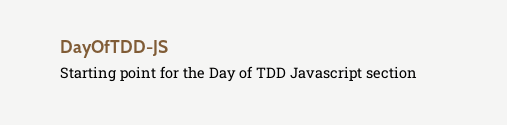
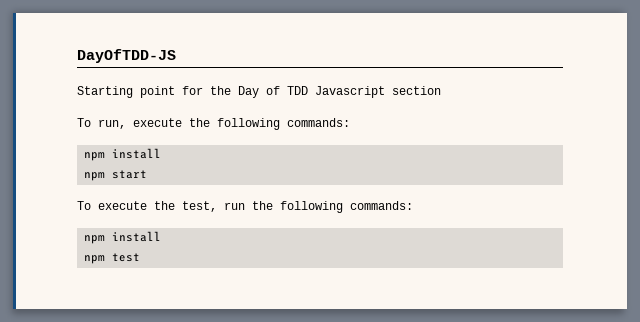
+ To run, execute the following commands:
+ npm install
+ npm start
+ To execute the test, run the following commands:
+ npm install
+ npm test

